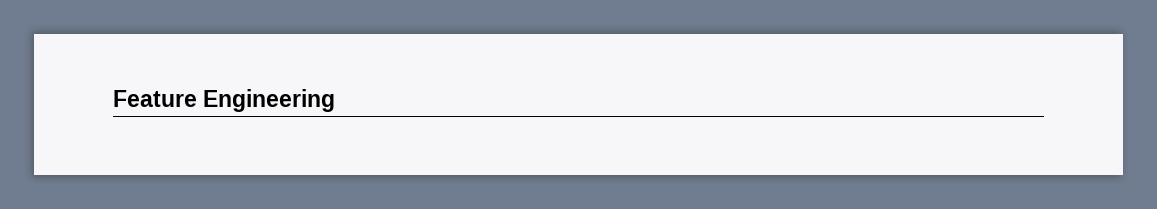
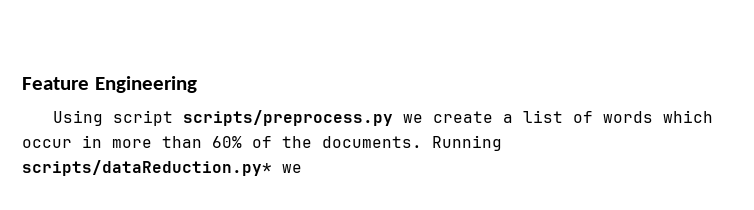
+ Using script scripts/preprocess.py we create a list of words which occur in more than 60% of the documents. Running scripts/dataReduction.py* we

